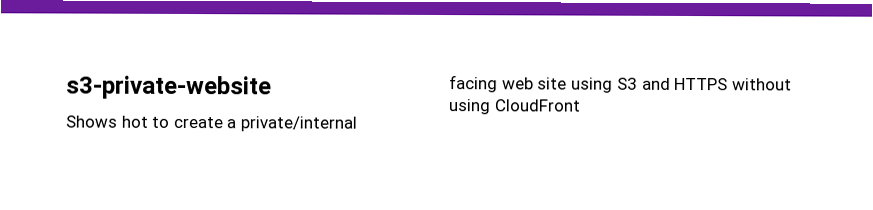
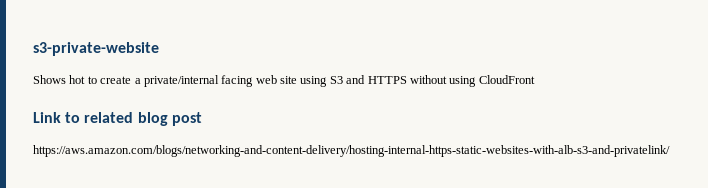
+ Link to related blog post
+ https://aws.amazon.com/blogs/networking-and-content-delivery/hosting-internal-https-static-websites-with-alb-s3-and-privatelink/

